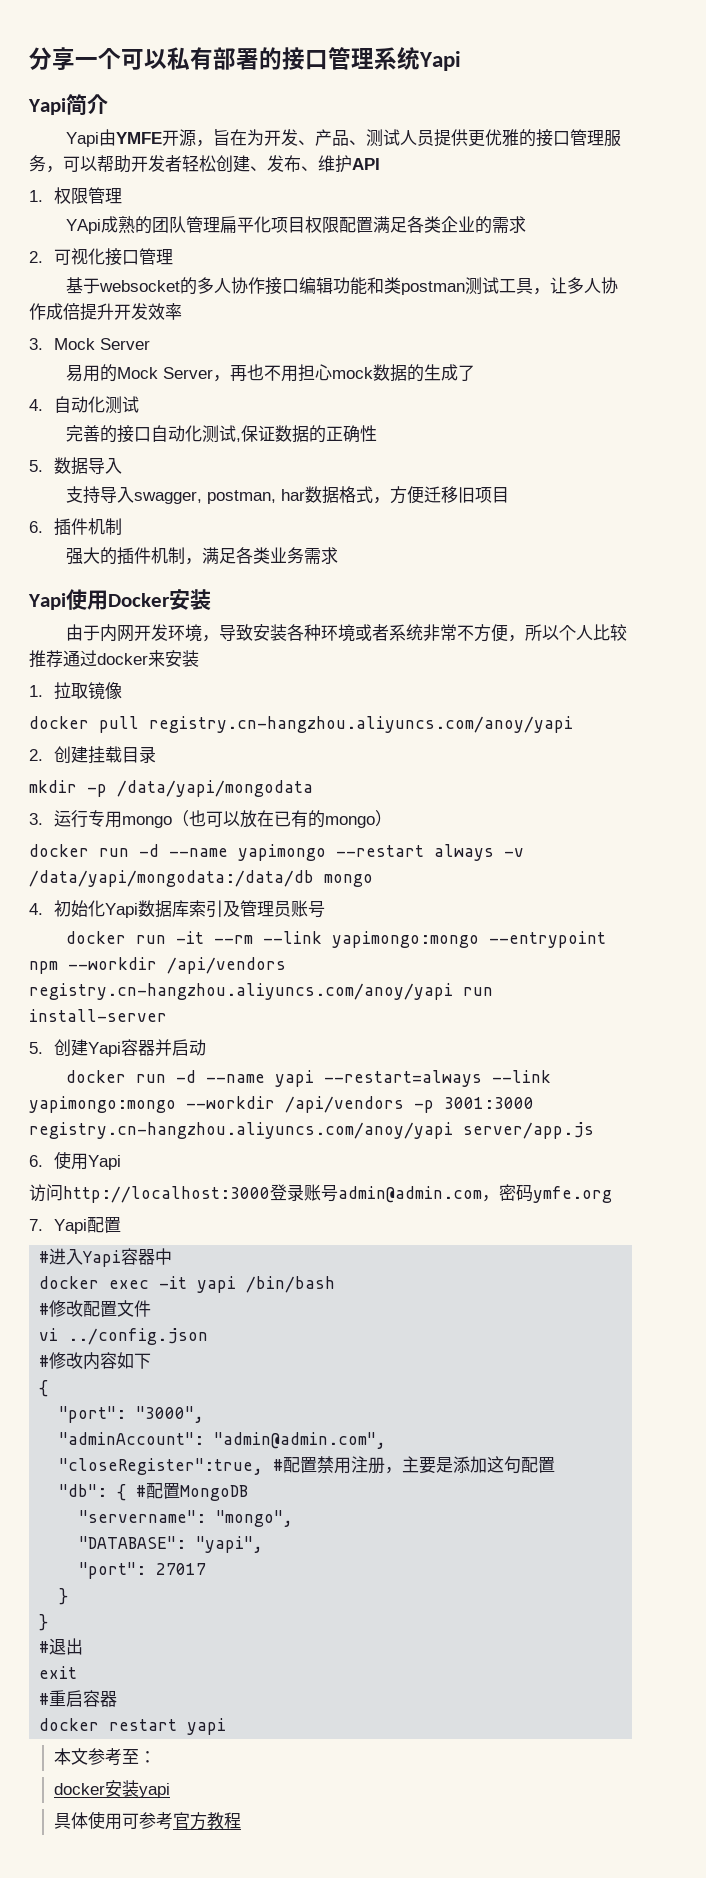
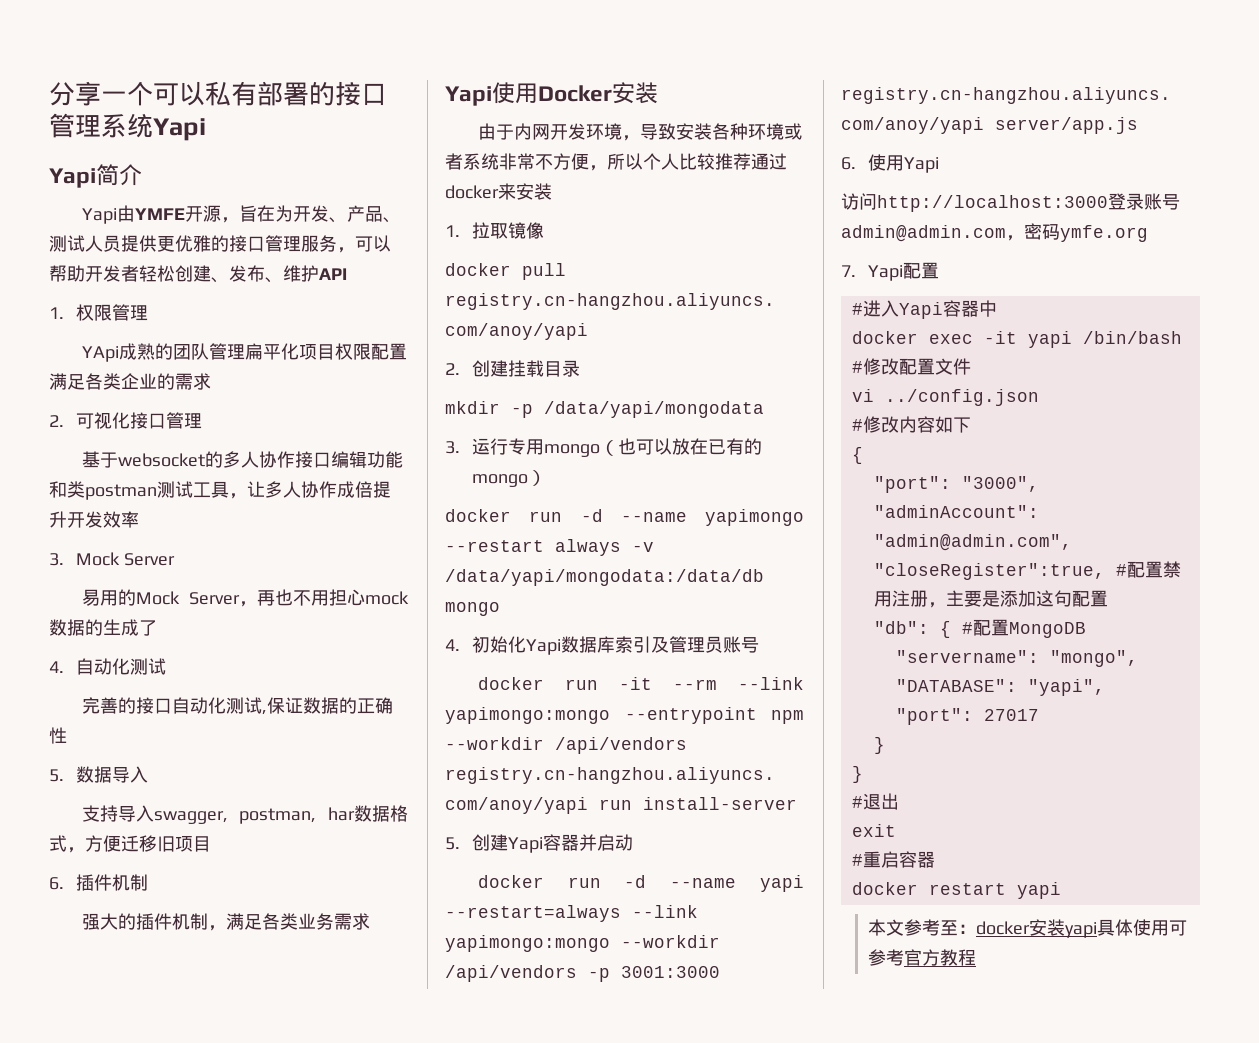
- 本文参考至：
- docker安装yapi
- 具体使用可参考官方教程
+ 本文参考至：docker安装yapi具体使用可参考官方教程

